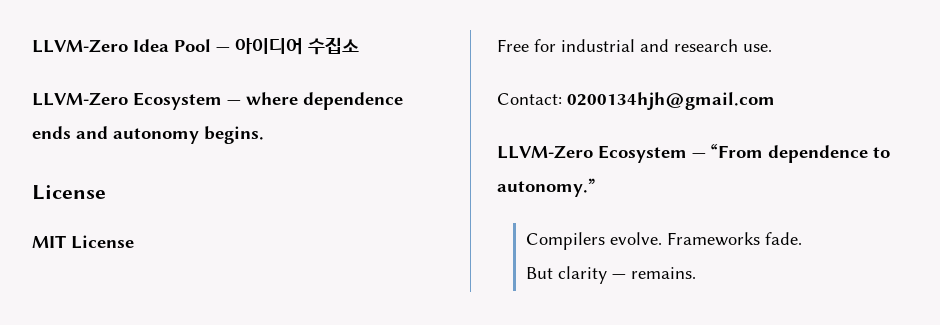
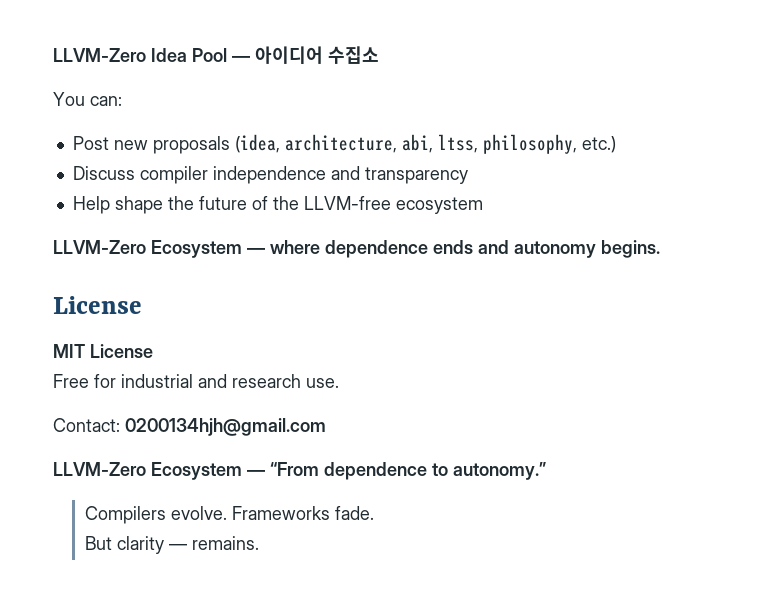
+ You can:
+ Post new proposals (idea, architecture, abi, ltss, philosophy, etc.)
+ Discuss compiler independence and transparency
+ Help shape the future of the LLVM-free ecosystem

